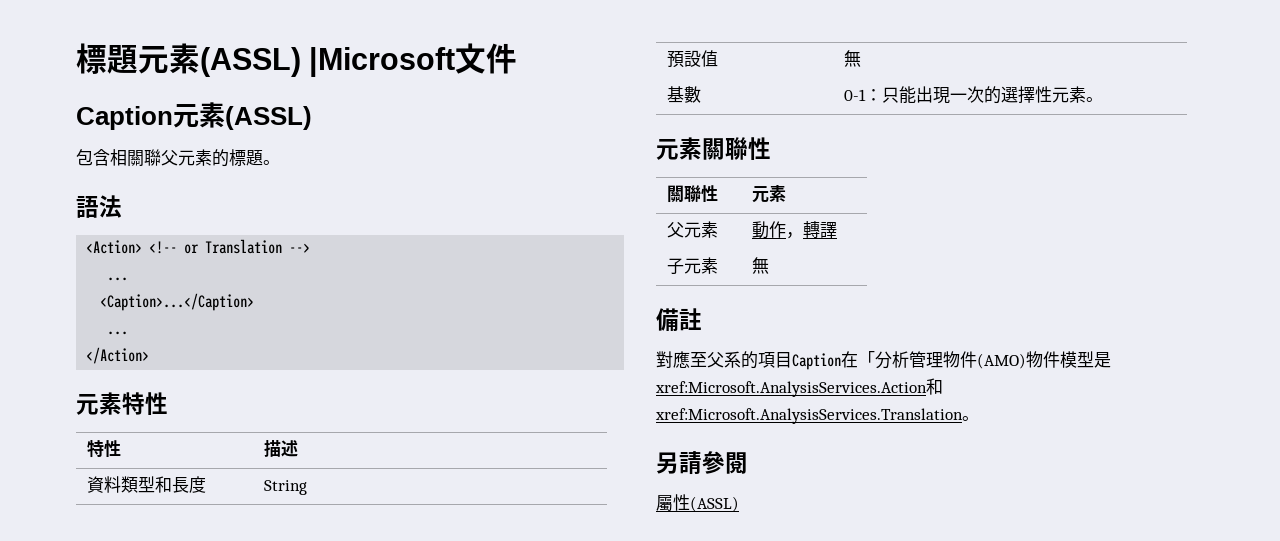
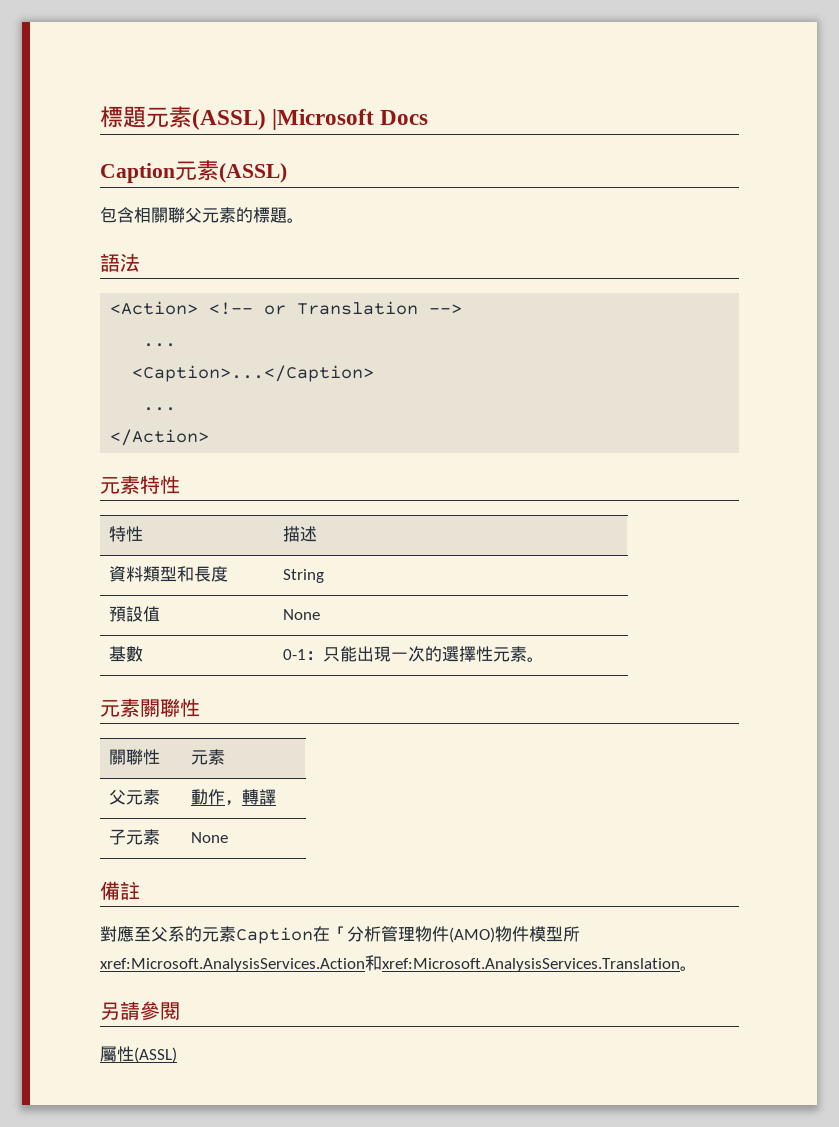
- 標題元素(ASSL) |Microsoft文件
+ 標題元素(ASSL) |Microsoft Docs
- 預設值 | 無
+ 預設值 | None
- 子元素 | 無
+ 子元素 | None
- 對應至父系的項目Caption在「分析管理物件(AMO)物件模型是xref:Microsoft.AnalysisServices.Action和xref:Microsoft.AnalysisServices.Translation。
+ 對應至父系的元素Caption在「分析管理物件(AMO)物件模型所xref:Microsoft.AnalysisServices.Action和xref:Microsoft.AnalysisServices.Translation。

